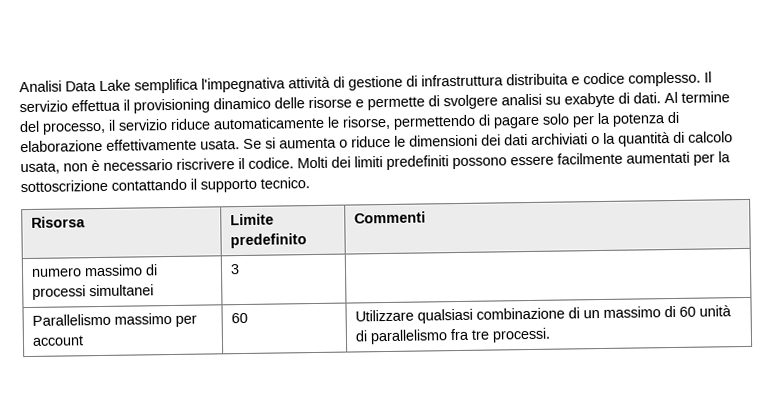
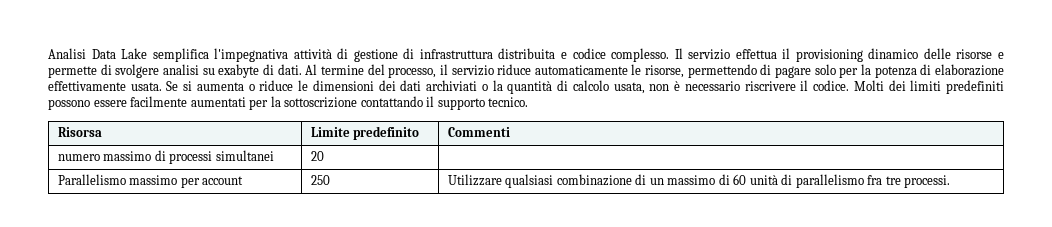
- numero massimo di processi simultanei | 3 |
+ numero massimo di processi simultanei | 20 |
- Parallelismo massimo per account | 60 | Utilizzare qualsiasi combinazione di un massimo di 60 unità di parallelismo fra tre processi.
+ Parallelismo massimo per account | 250 | Utilizzare qualsiasi combinazione di un massimo di 60 unità di parallelismo fra tre processi.

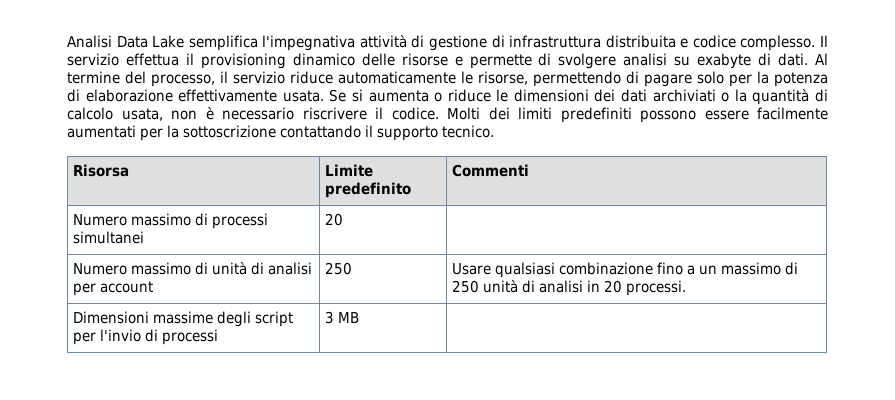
- numero massimo di processi simultanei | 20 |
+ Numero massimo di processi simultanei | 20 |
- Parallelismo massimo per account | 250 | Utilizzare qualsiasi combinazione di un massimo di 60 unità di parallelismo fra tre processi.
+ Numero massimo di unità di analisi per account | 250 | Usare qualsiasi combinazione fino a un massimo di 250 unità di analisi in 20 processi.
+ Dimensioni massime degli script per l'invio di processi | 3 MB |

